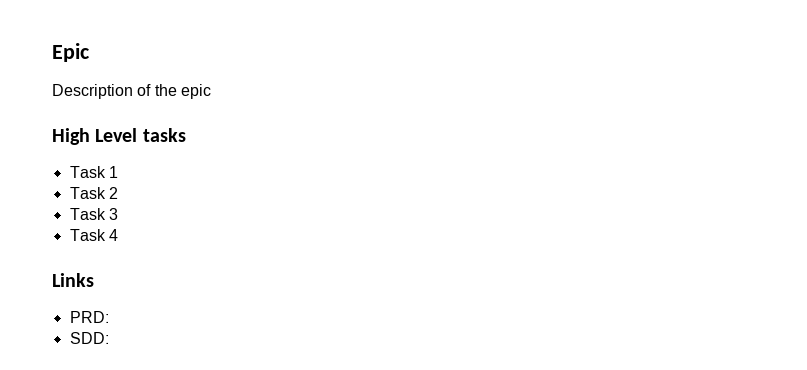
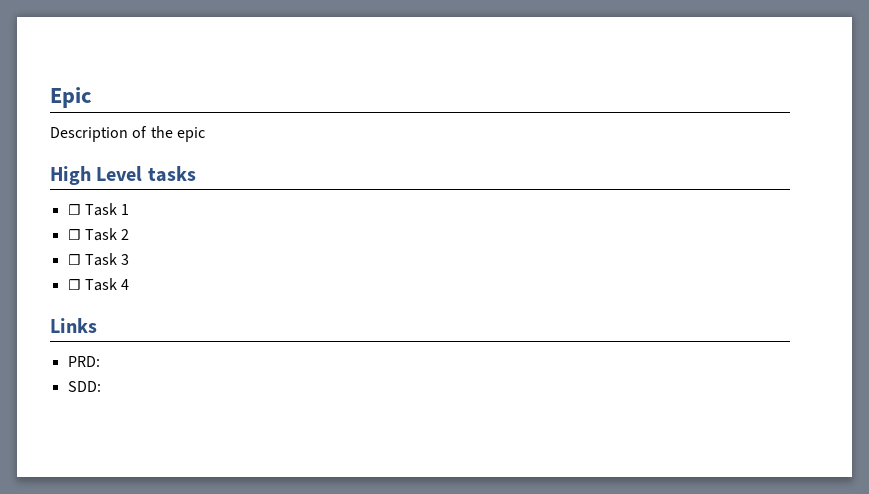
- Task 1
+ ☐ Task 1
- Task 2
+ ☐ Task 2
- Task 3
+ ☐ Task 3
- Task 4
+ ☐ Task 4

